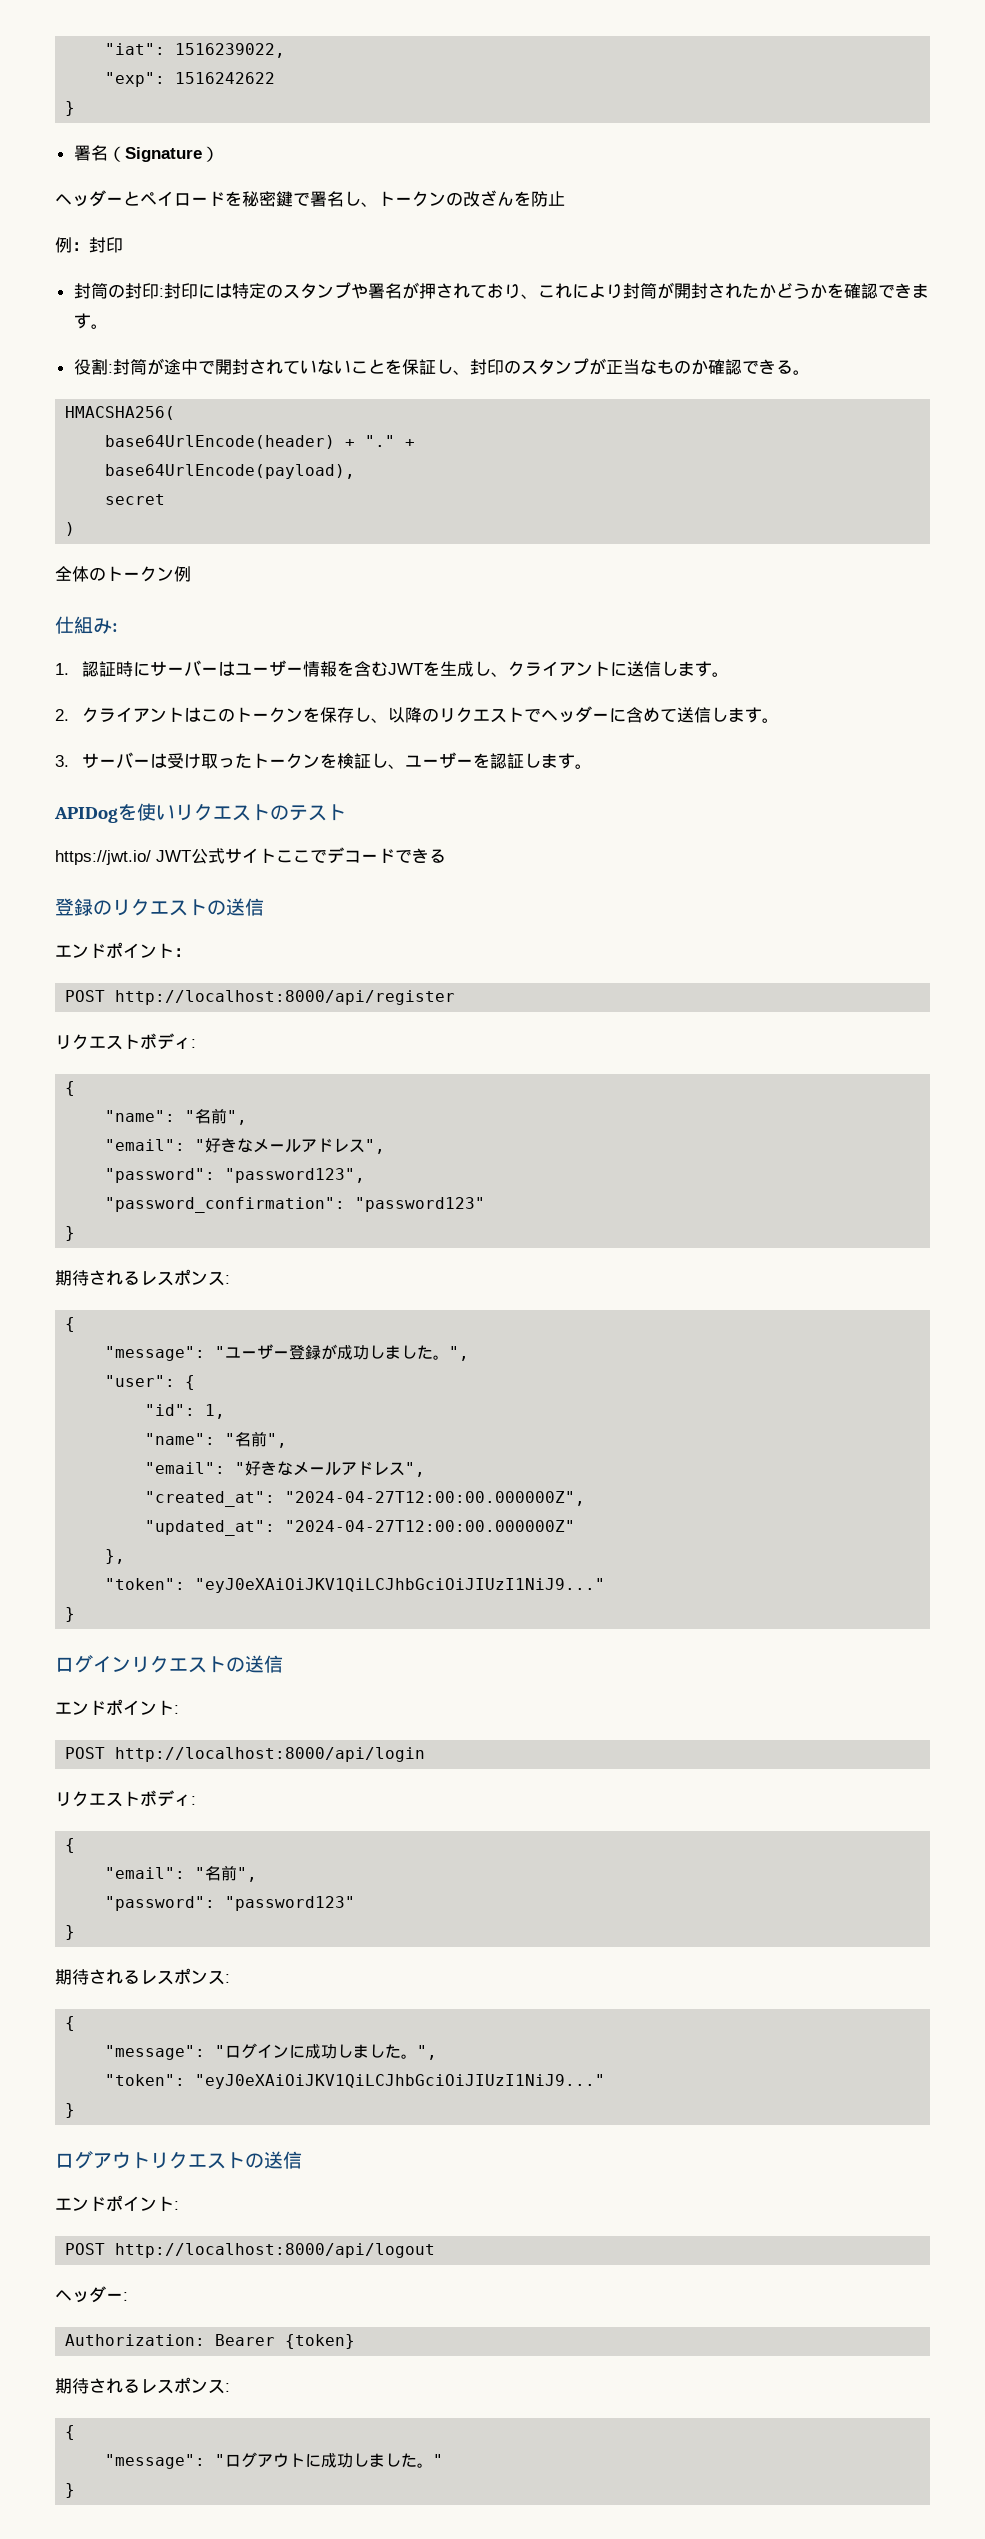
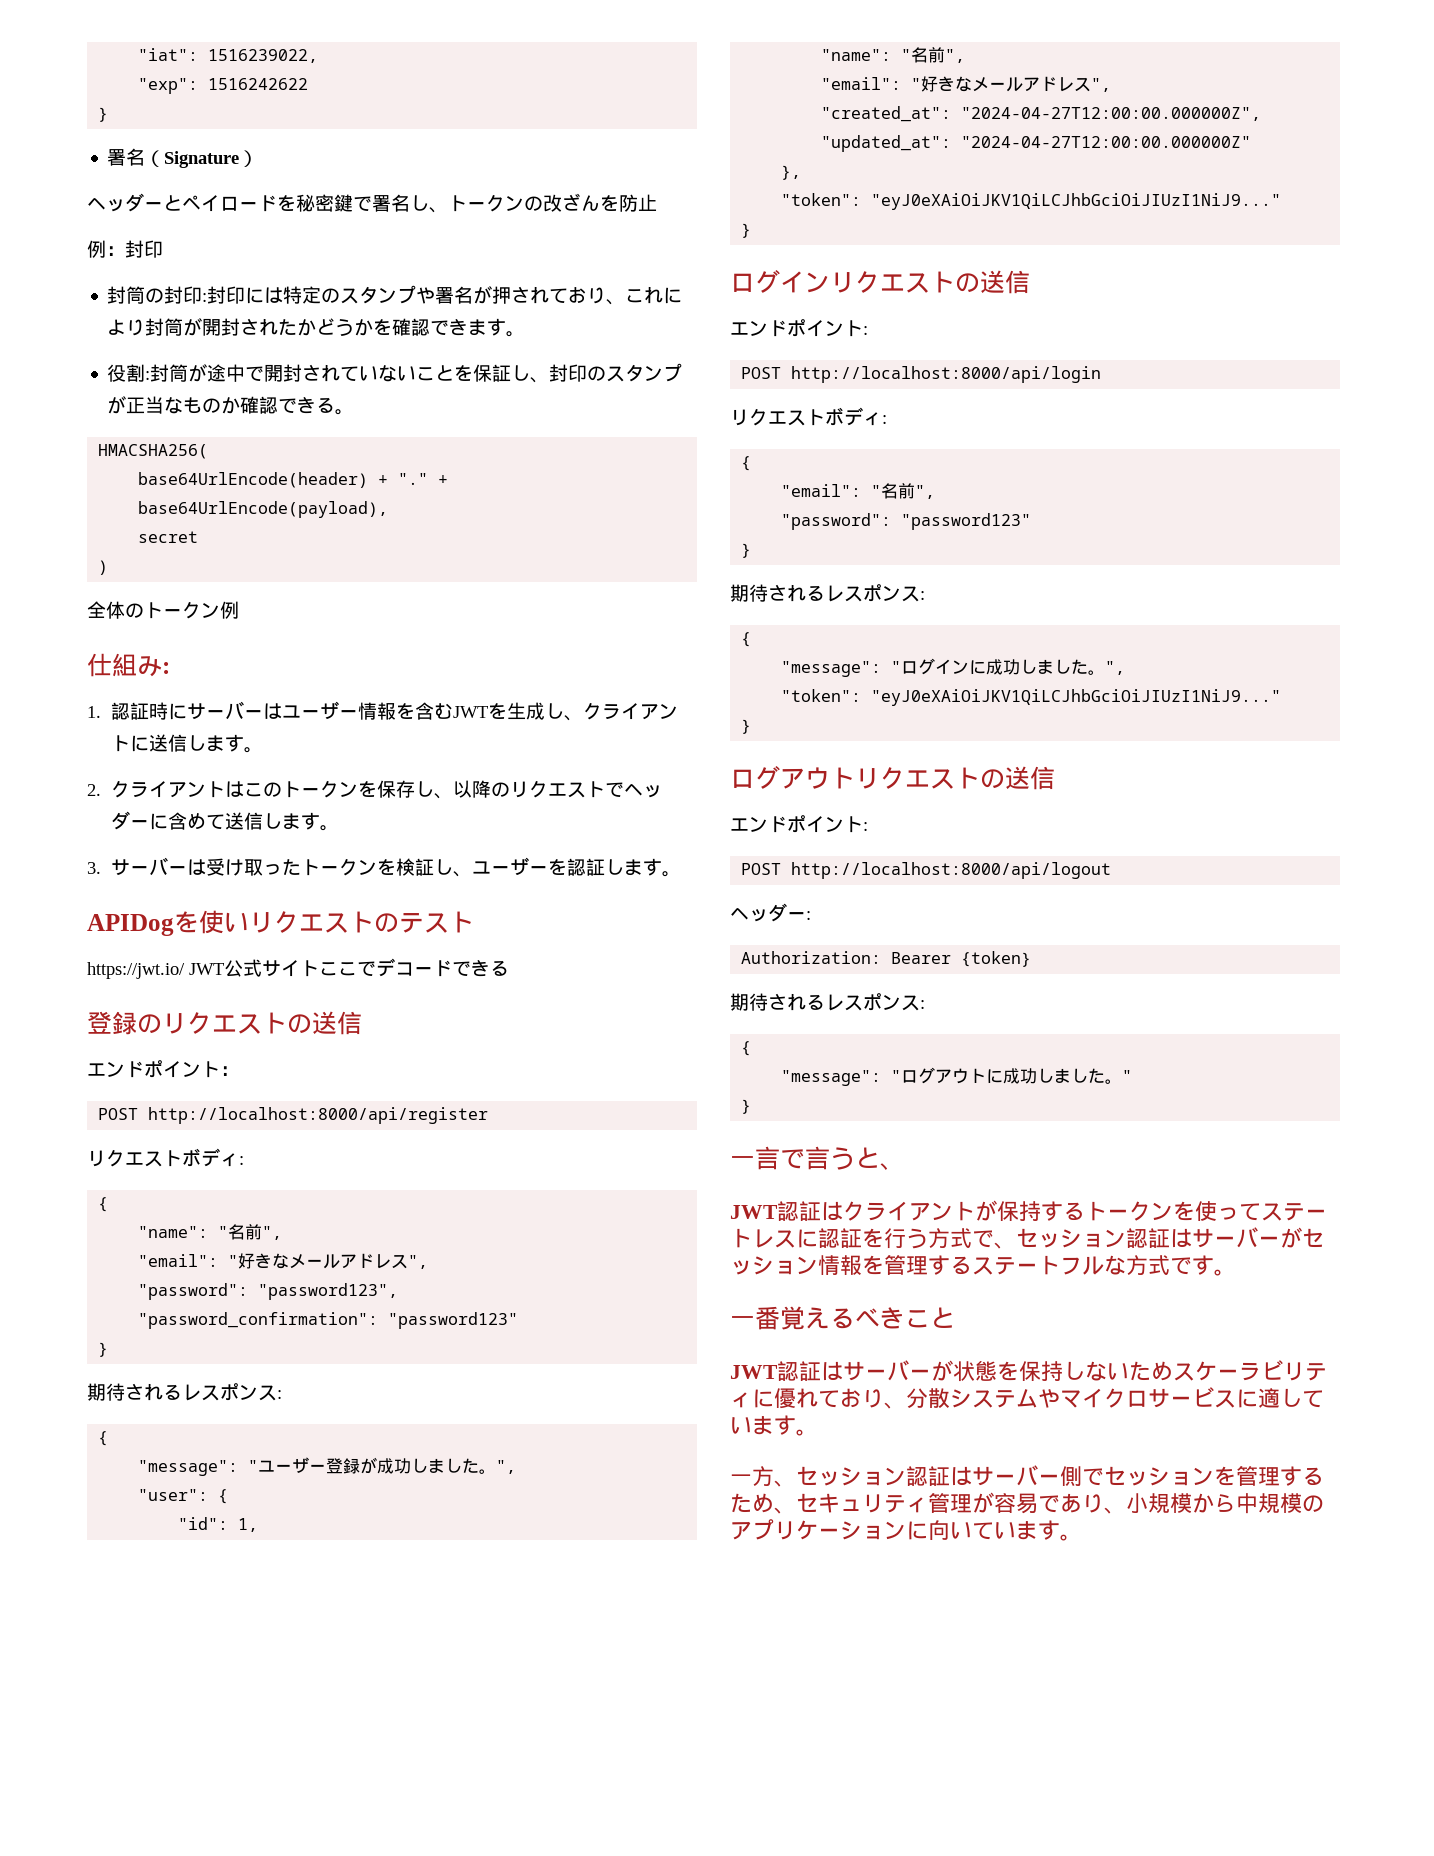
+ 一言で言うと、
+ JWT認証はクライアントが保持するトークンを使ってステートレスに認証を行う方式で、セッション認証はサーバーがセッション情報を管理するステートフルな方式です。
+ 一番覚えるべきこと
+ JWT認証はサーバーが状態を保持しないためスケーラビリティに優れており、分散システムやマイクロサービスに適しています。
+ 一方、セッション認証はサーバー側でセッションを管理するため、セキュリティ管理が容易であり、小規模から中規模のアプリケーションに向いています。

